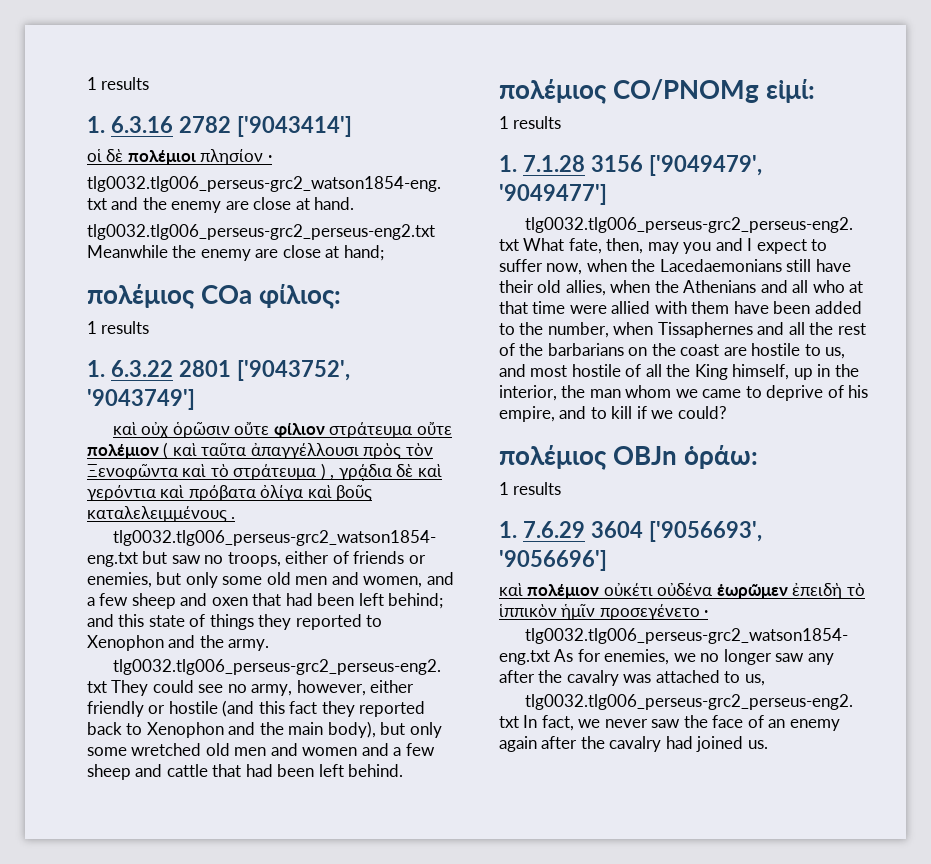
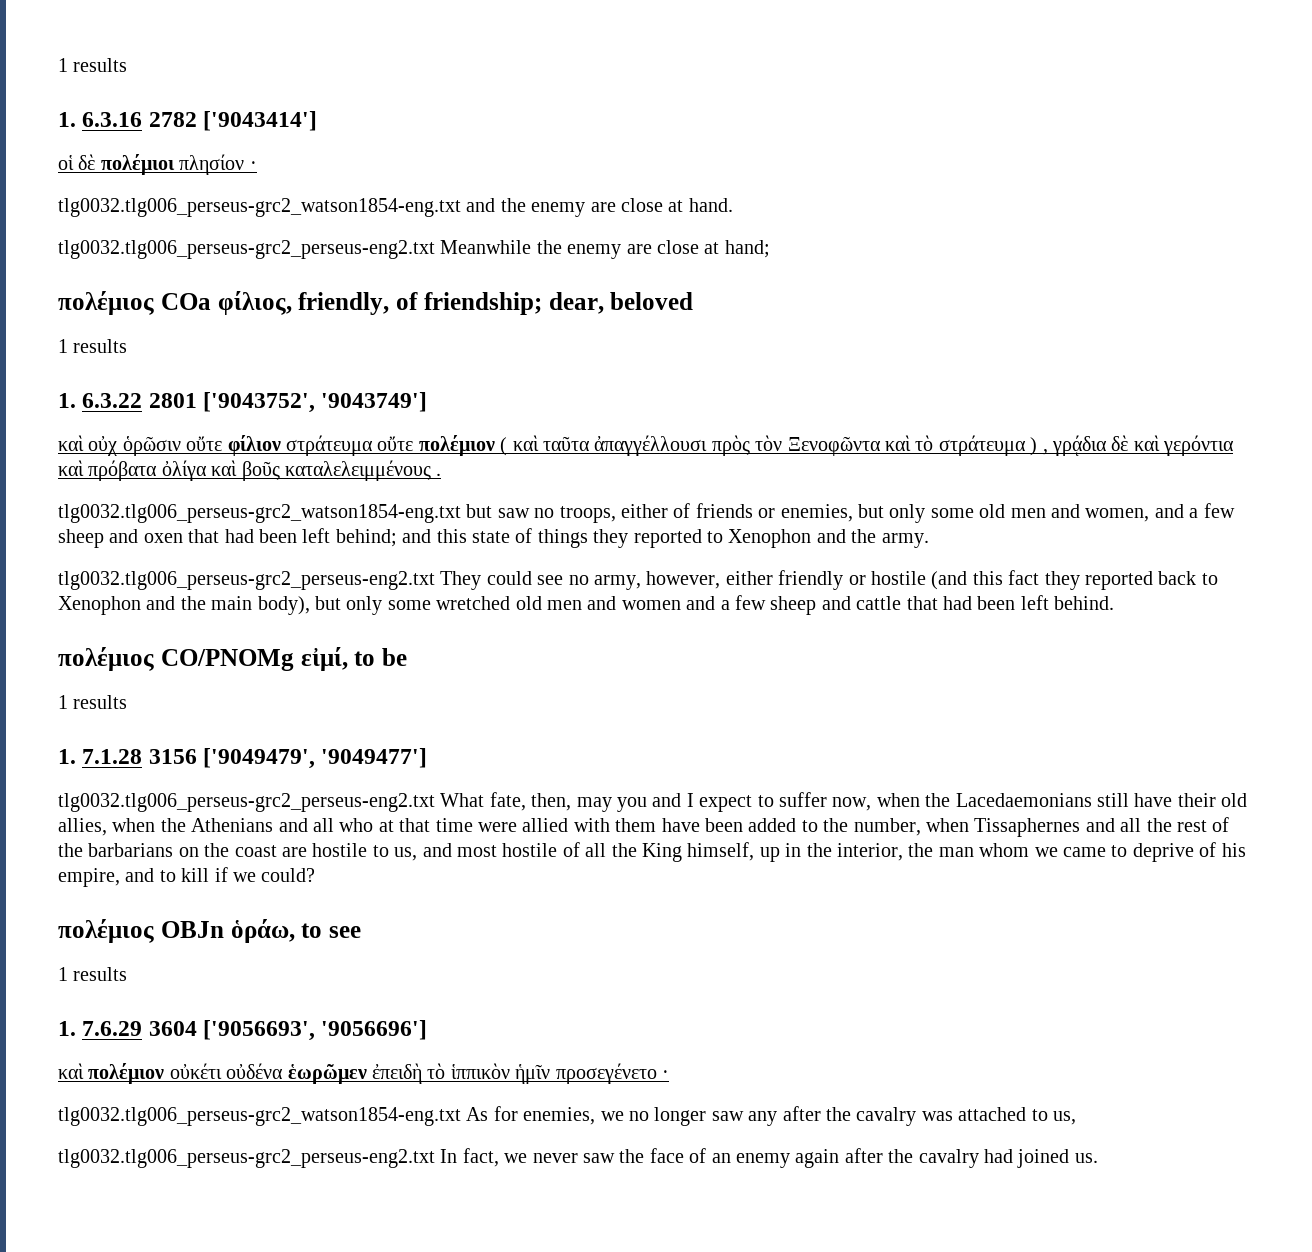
- πολέμιος COa φίλιος:
+ πολέμιος COa φίλιος, friendly, of friendship; dear, beloved
- πολέμιος CO/PNOMg εἰμί:
+ πολέμιος CO/PNOMg εἰμί, to be
- πολέμιος OBJn ὁράω:
+ πολέμιος OBJn ὁράω, to see

